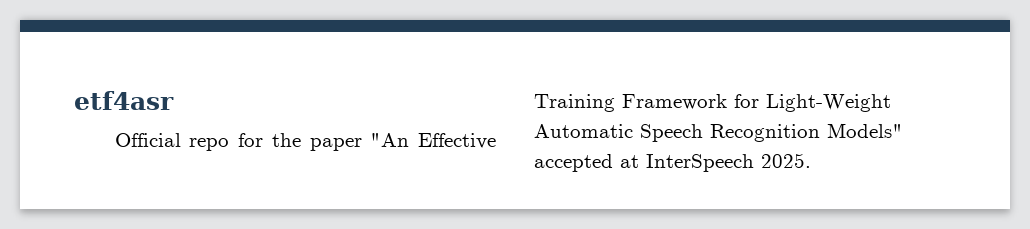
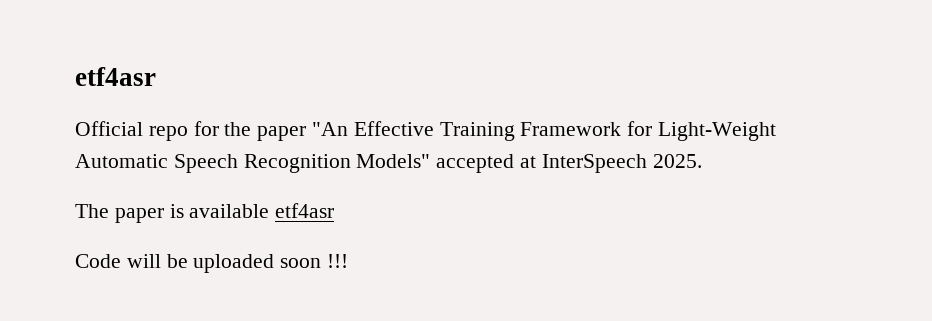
+ The paper is available etf4asr
+ Code will be uploaded soon !!!

